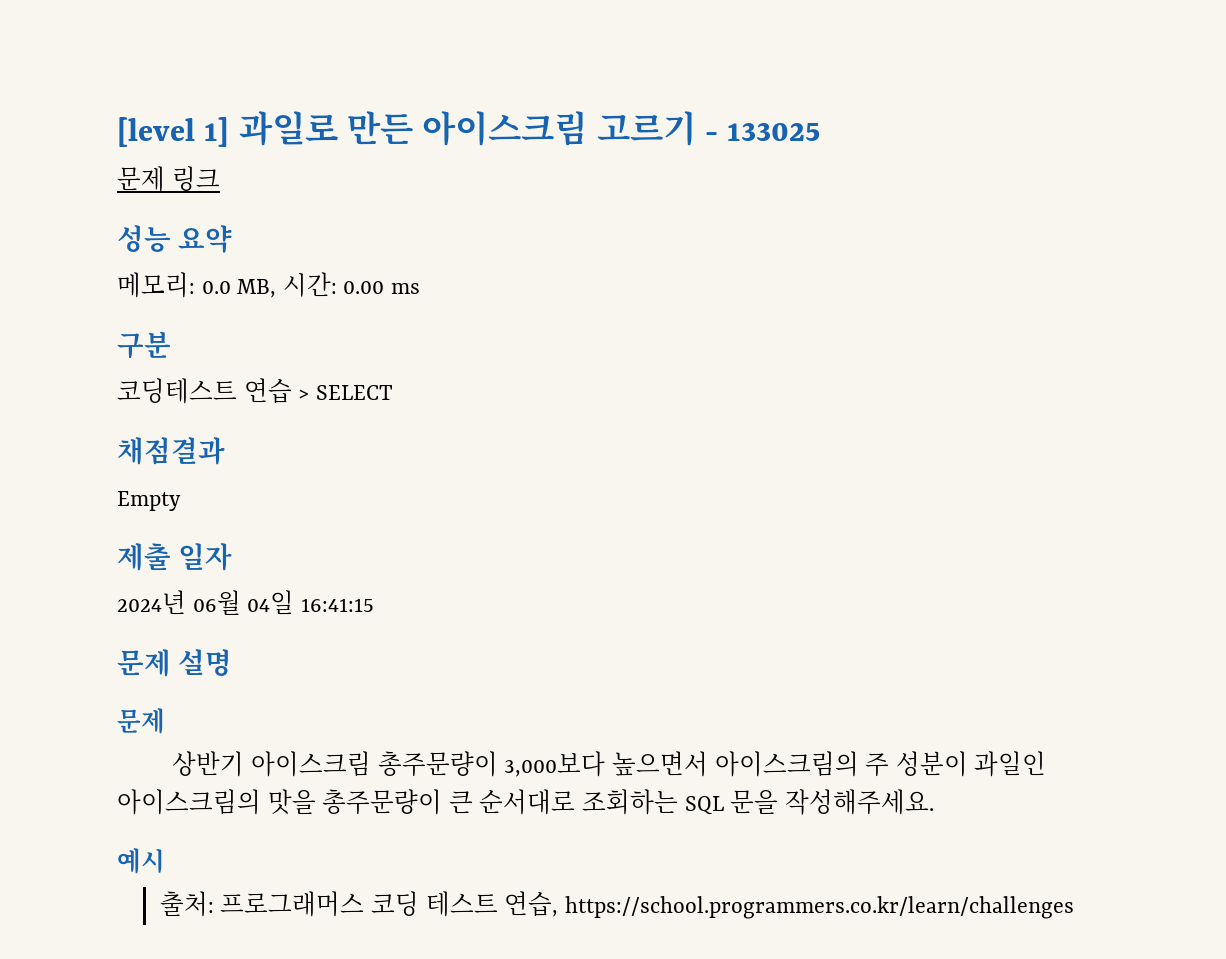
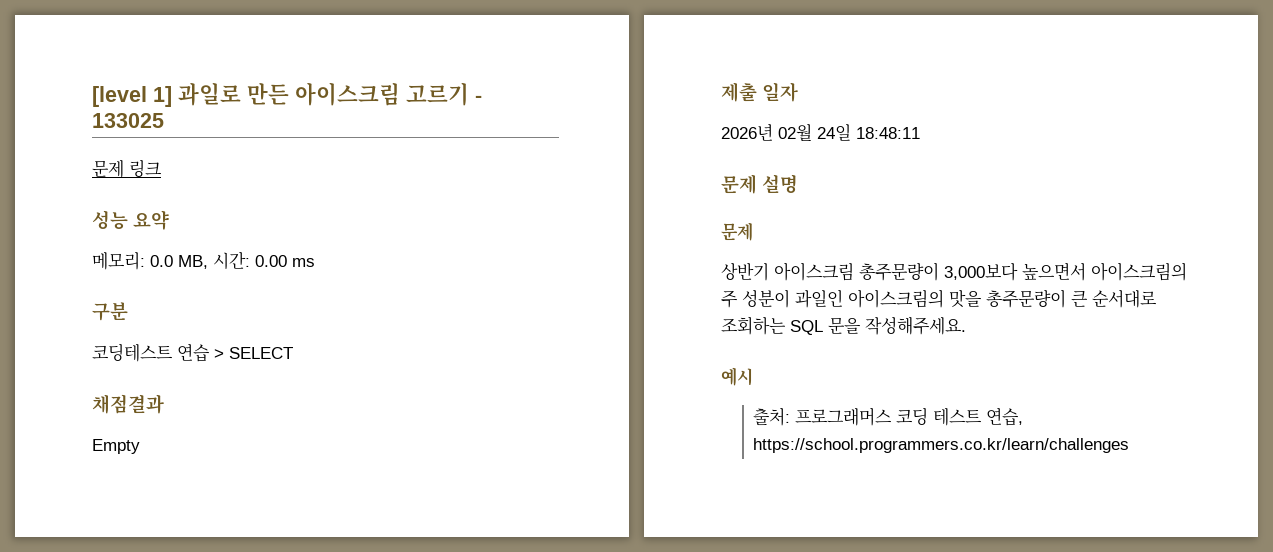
- 2024년 06월 04일 16:41:15
+ 2026년 02월 24일 18:48:11

